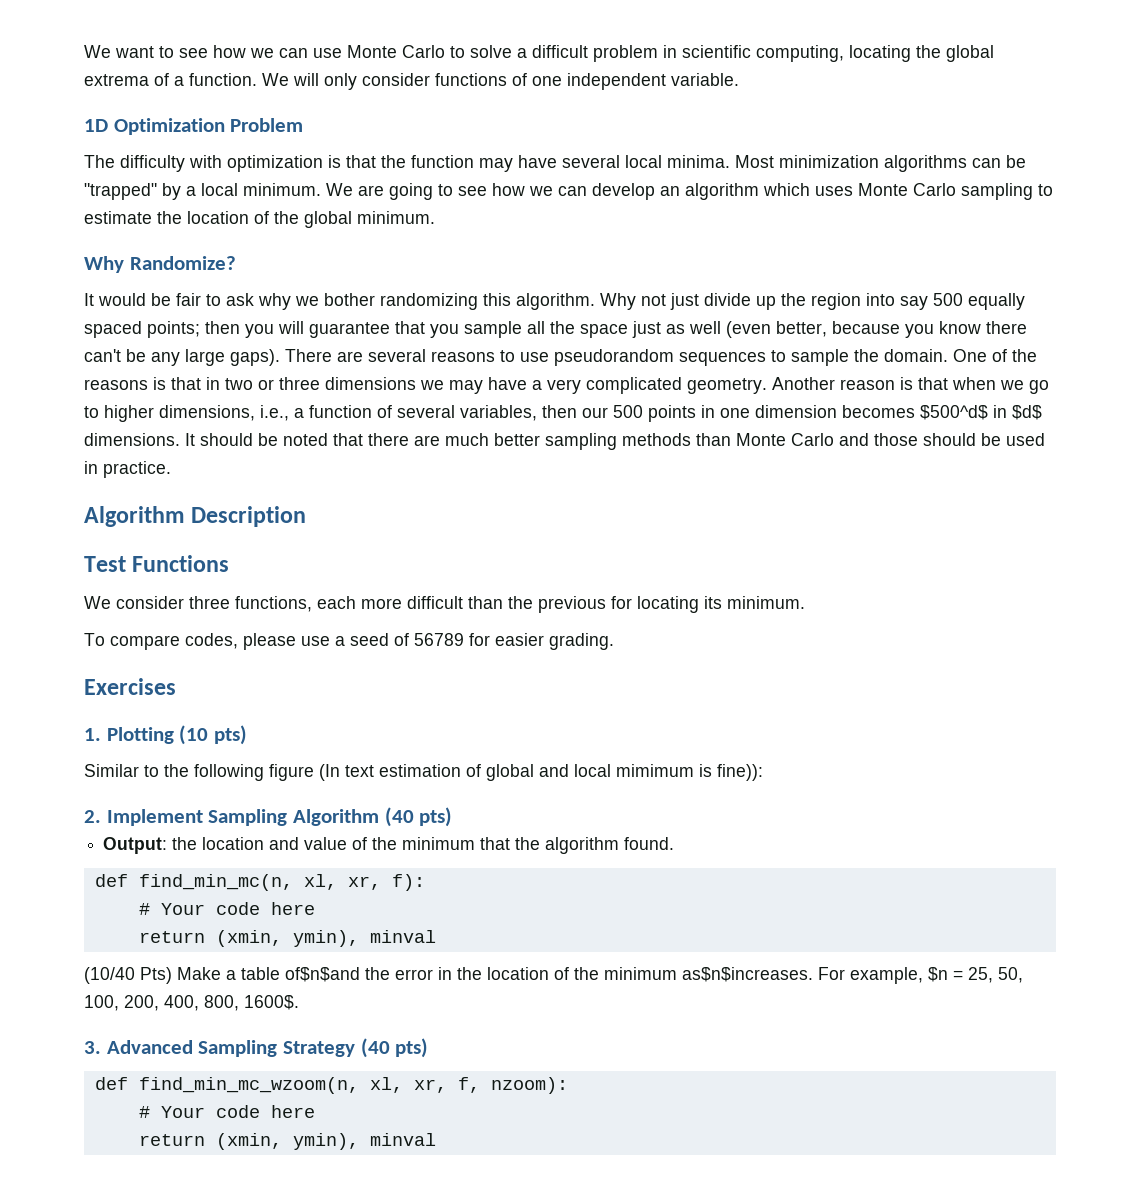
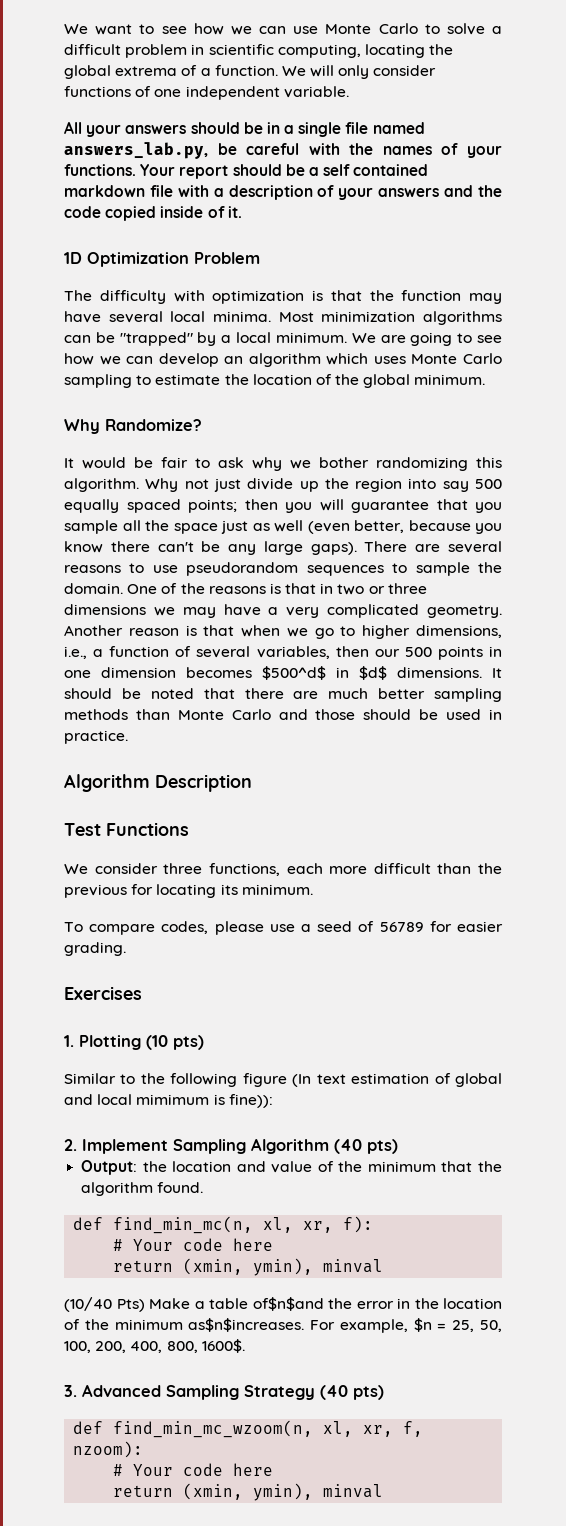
+ All your answers should be in a single file named answers_lab.py, be careful with the names of your functions. Your report should be a self contained markdown file with a description of your answers and the code copied inside of it.

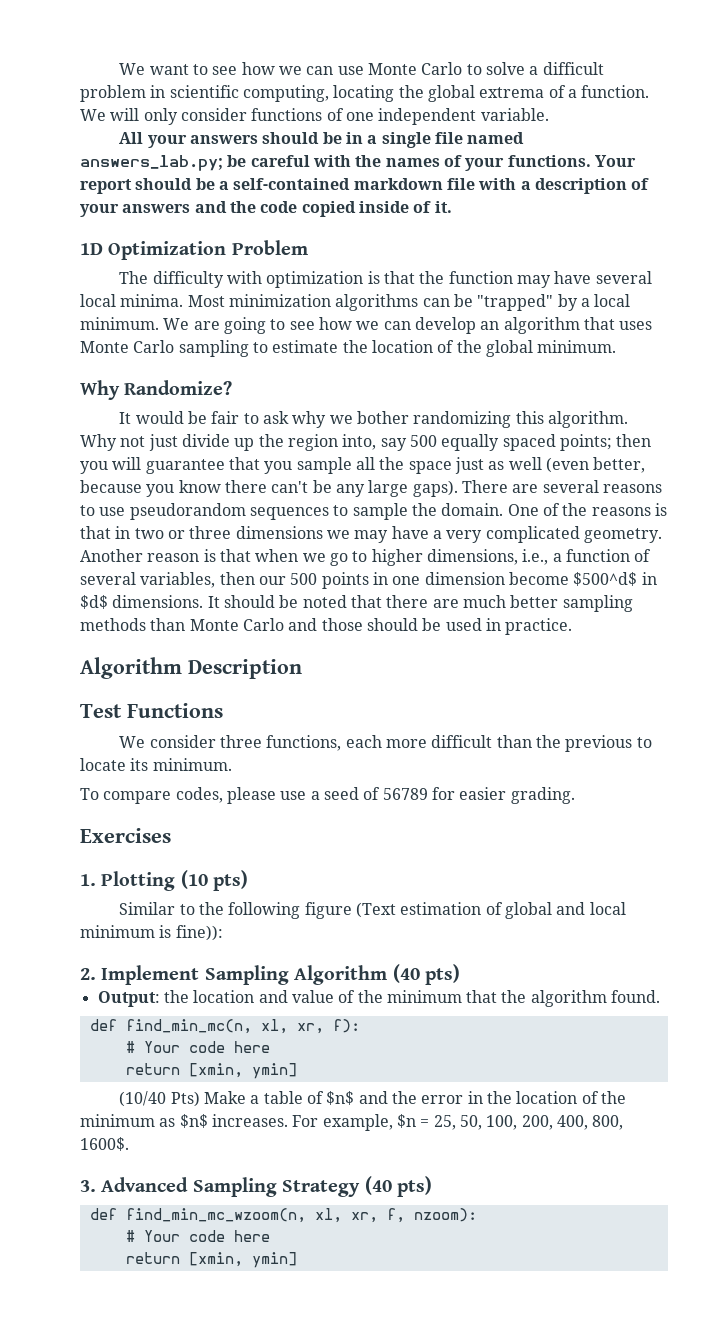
- All your answers should be in a single file named answers_lab.py, be careful with the names of your functions.
+ All your answers should be in a single file named answers_lab.py; be careful with the names of your functions.
- Your report should be a self contained markdown file with a description of your answers and the code copied inside of it.
+ Your report should be a self-contained markdown file with a description of your answers and the code copied inside of it.
- We are going to see how we can develop an algorithm which uses Monte Carlo sampling to estimate the location of the global minimum.
+ We are going to see how we can develop an algorithm that uses Monte Carlo sampling to estimate the location of the global minimum.
- Why not just divide up the region into say 500 equally spaced points; then you will guarantee that you sample all the space just as well (even better, because you know there can't be any large gaps).
+ Why not just divide up the region into, say 500 equally spaced points; then you will guarantee that you sample all the space just as well (even better, because you know there can't be any large gaps).
- Another reason is that when we go to higher dimensions, i.e., a function of several variables, then our 500 points in one dimension becomes $500^d$ in $d$ dimensions.
+ Another reason is that when we go to higher dimensions, i.e., a function of several variables, then our 500 points in one dimension become $500^d$ in $d$ dimensions.
- We consider three functions, each more difficult than the previous for locating its minimum.
+ We consider three functions, each more difficult than the previous to locate its minimum.
- Similar to the following figure (In text estimation of global and local mimimum is fine)):
+ Similar to the following figure (Text estimation of global and local minimum is fine)):
  def find_min_mc(n, xl, xr, f):
  # Your code here
- return (xmin, ymin), minval
+ return [xmin, ymin]
- (10/40 Pts) Make a table of$n$and the error in the location of the minimum as$n$increases.
+ (10/40 Pts) Make a table of $n$ and the error in the location of the minimum as $n$ increases.
  def find_min_mc_wzoom(n, xl, xr, f, nzoom):
  # Your code here
- return (xmin, ymin), minval
+ return [xmin, ymin]

